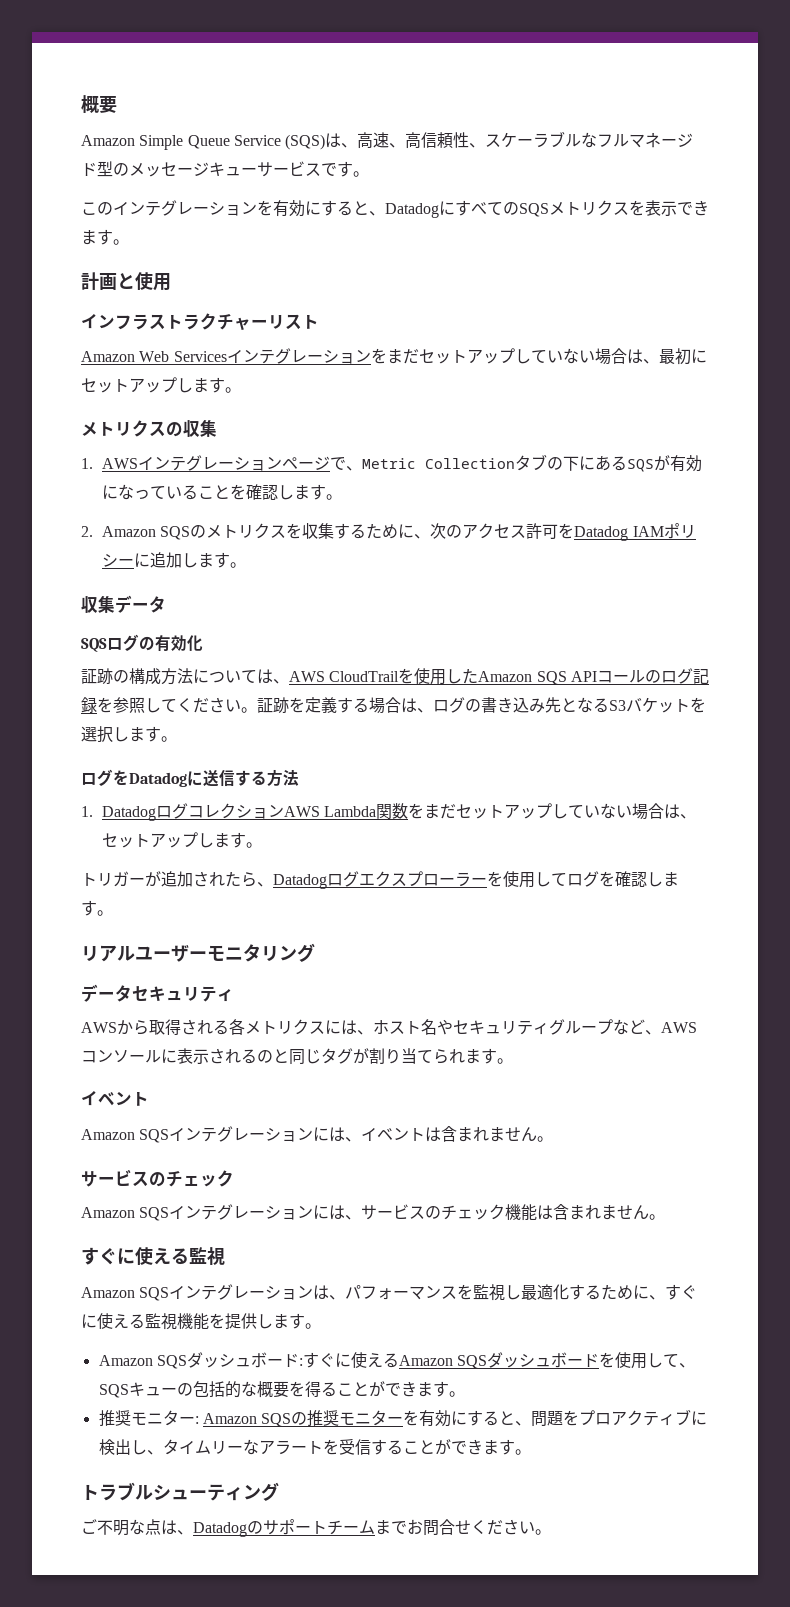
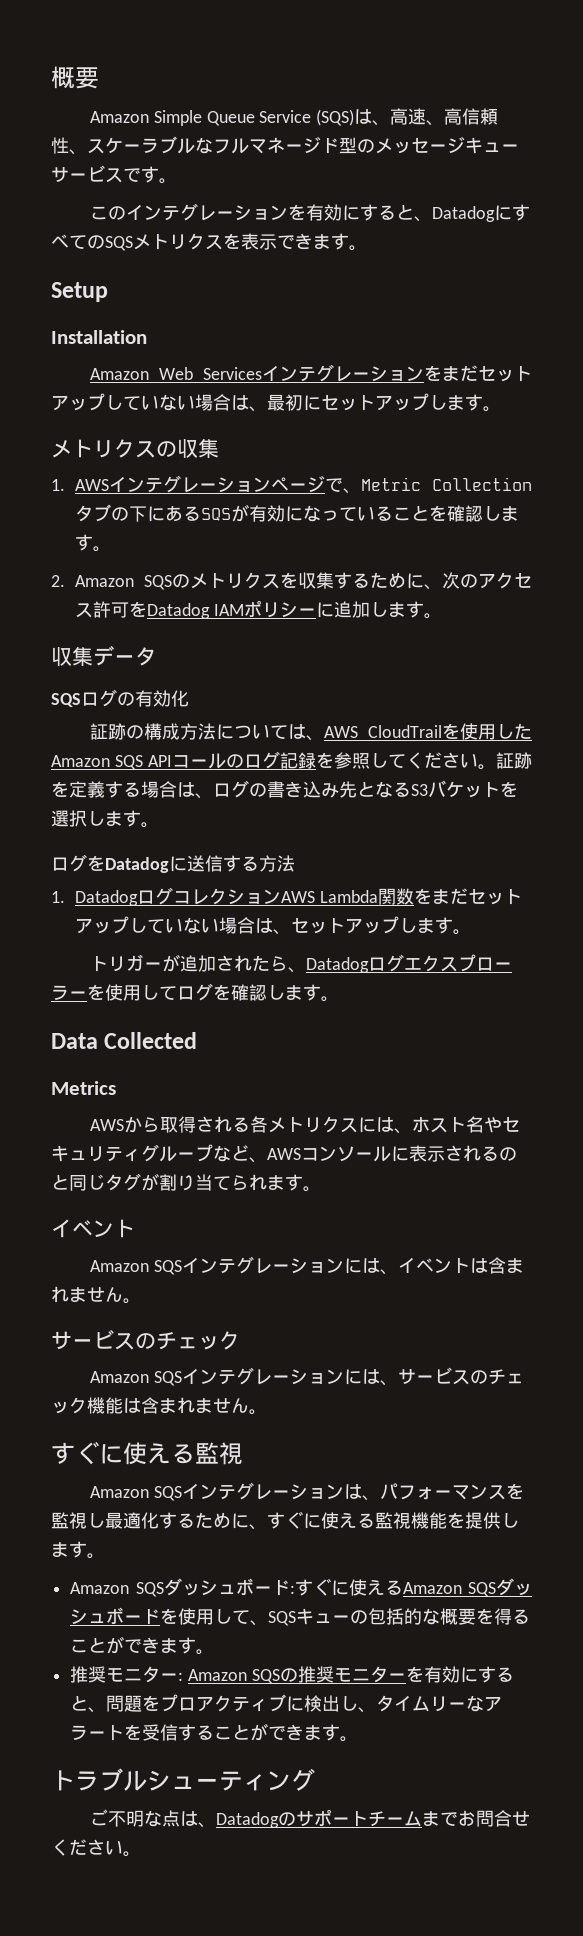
- 計画と使用
- インフラストラクチャーリスト
+ Setup
+ Installation
- リアルユーザーモニタリング
- データセキュリティ
+ Data Collected
+ Metrics

